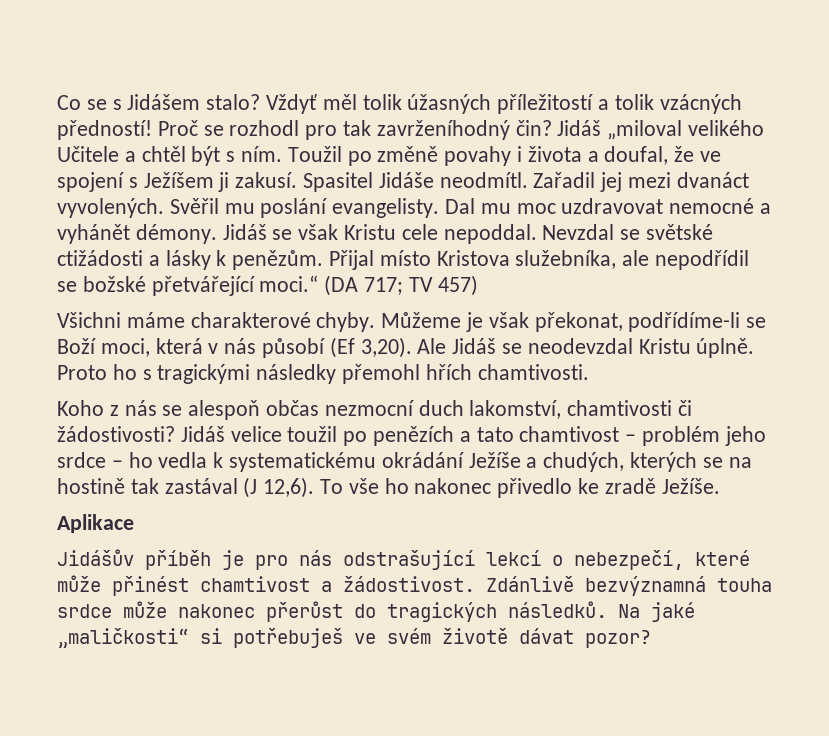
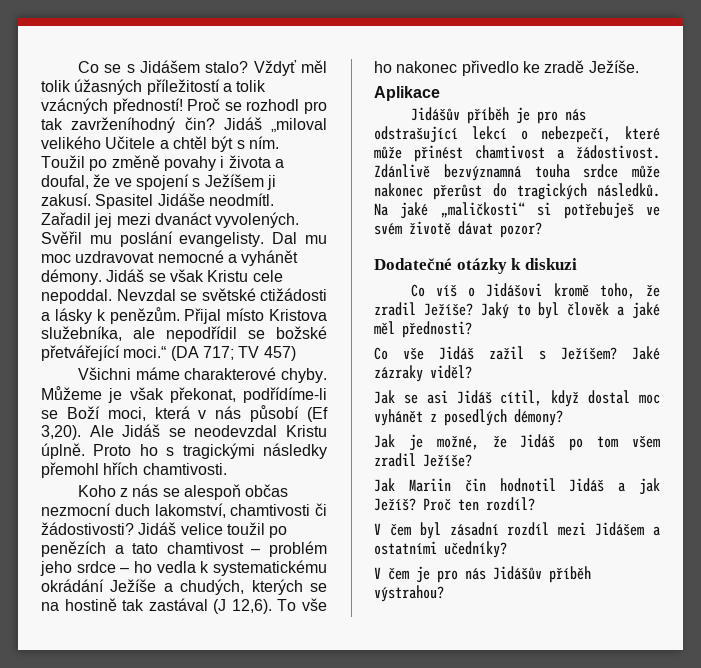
+ Dodatečné otázky k diskuzi
+ Co víš o Jidášovi kromě toho, že zradil Ježíše? Jaký to byl člověk a jaké měl přednosti?
+ Co vše Jidáš zažil s Ježíšem? Jaké zázraky viděl?
+ Jak se asi Jidáš cítil, když dostal moc vyhánět z posedlých démony?
+ Jak je možné, že Jidáš po tom všem zradil Ježíše?
+ Jak Mariin čin hodnotil Jidáš a jak Ježíš? Proč ten rozdíl?
+ V čem byl zásadní rozdíl mezi Jidášem a ostatními učedníky?
+ V čem je pro nás Jidášův příběh výstrahou?

